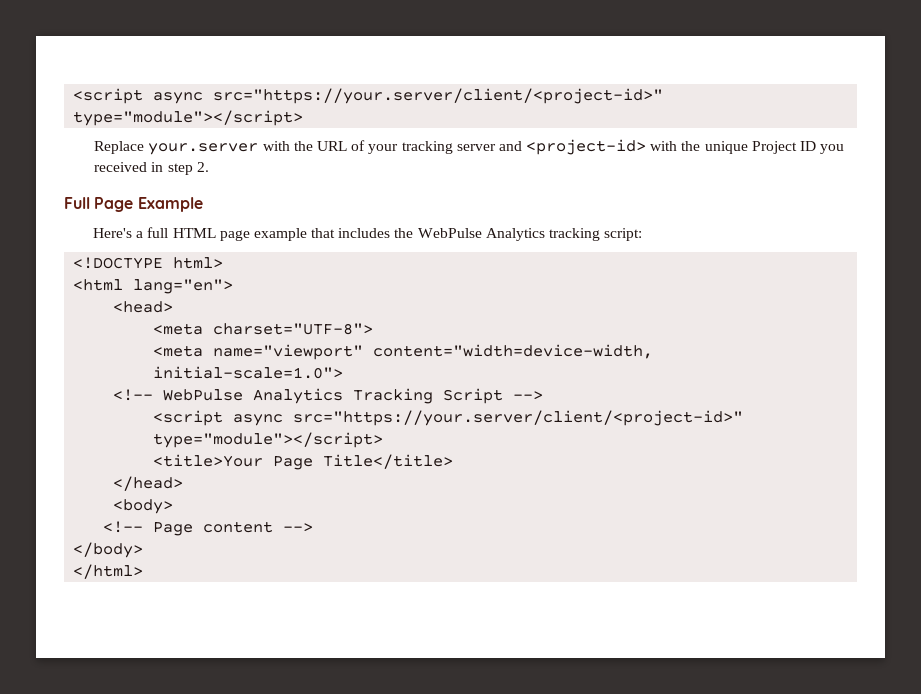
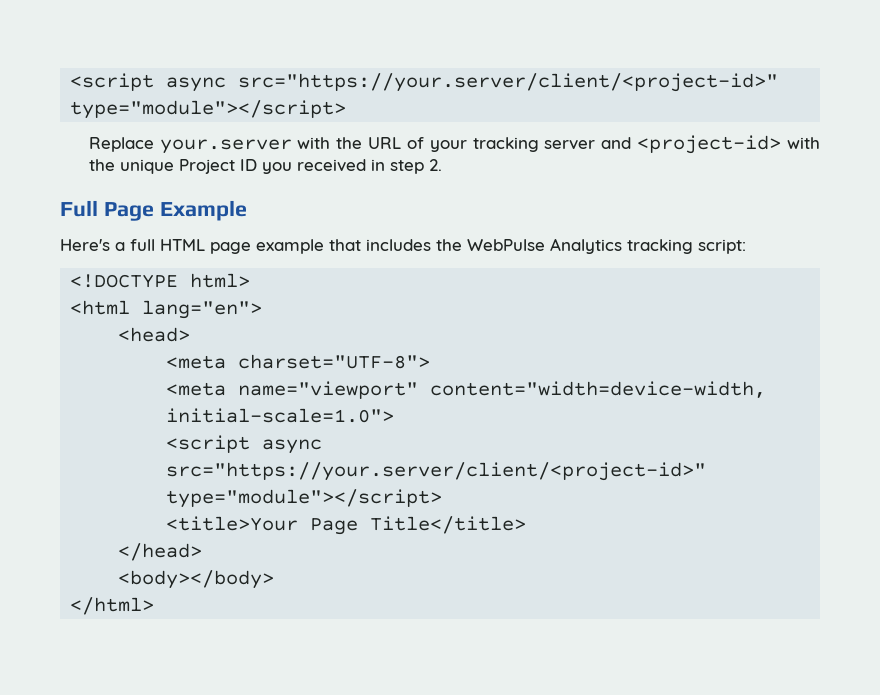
- <!-- WebPulse Analytics Tracking Script -->
- <body>
- <!-- Page content -->
- </body>
+ <body></body>

